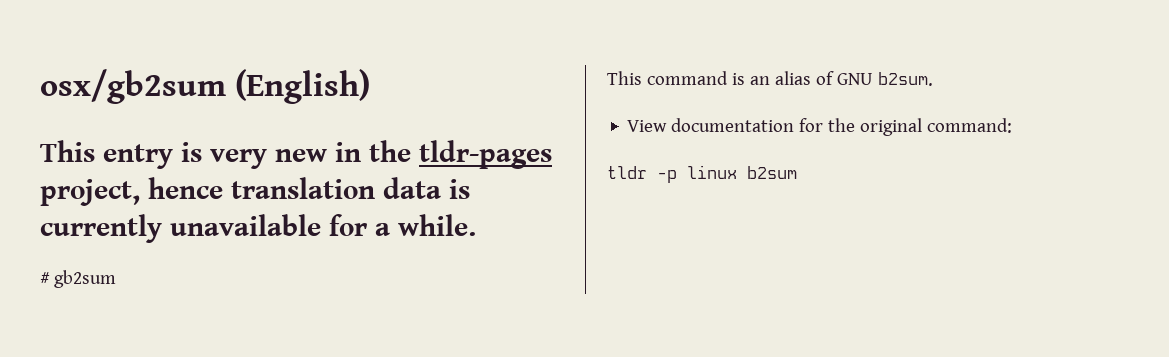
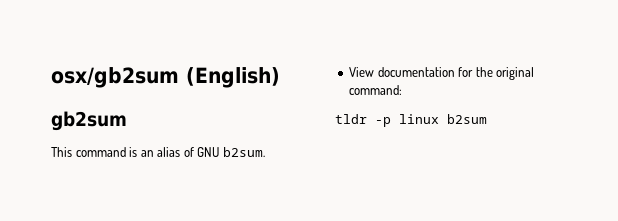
- This entry is very new in the tldr-pages project, hence translation data is currently unavailable for a while.
- # gb2sum
+ gb2sum

